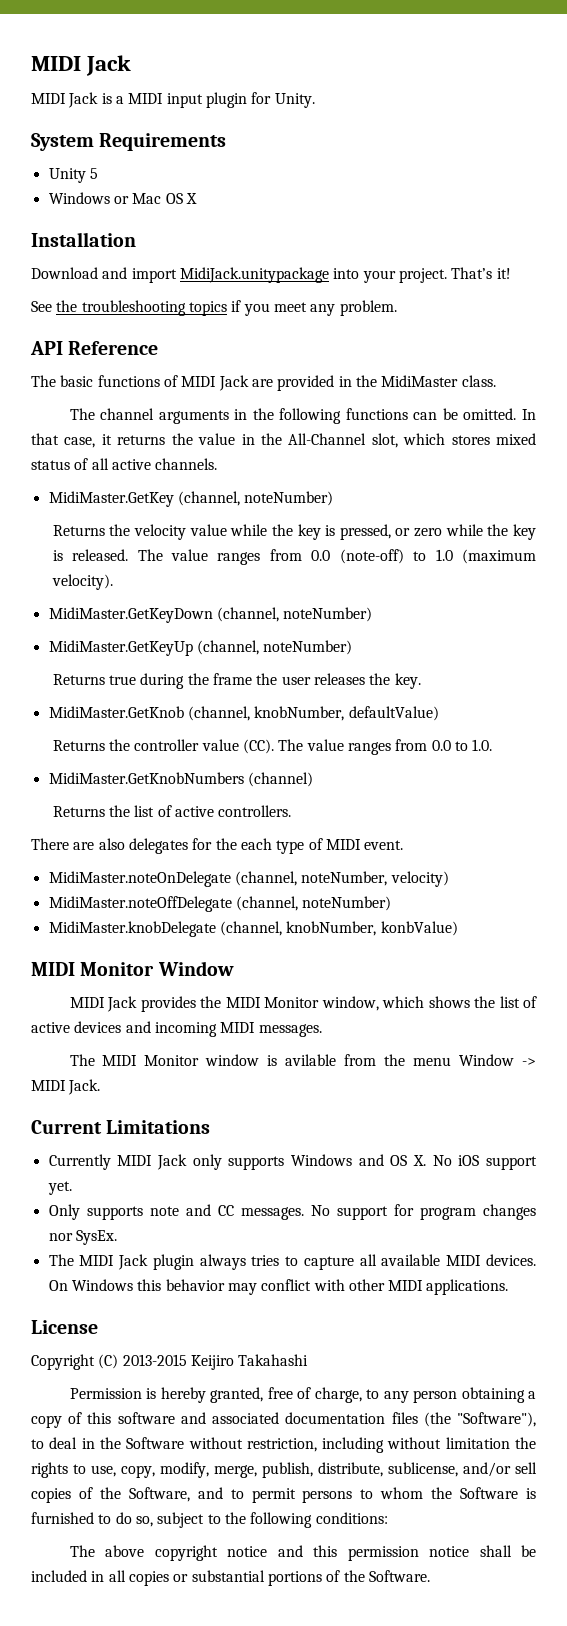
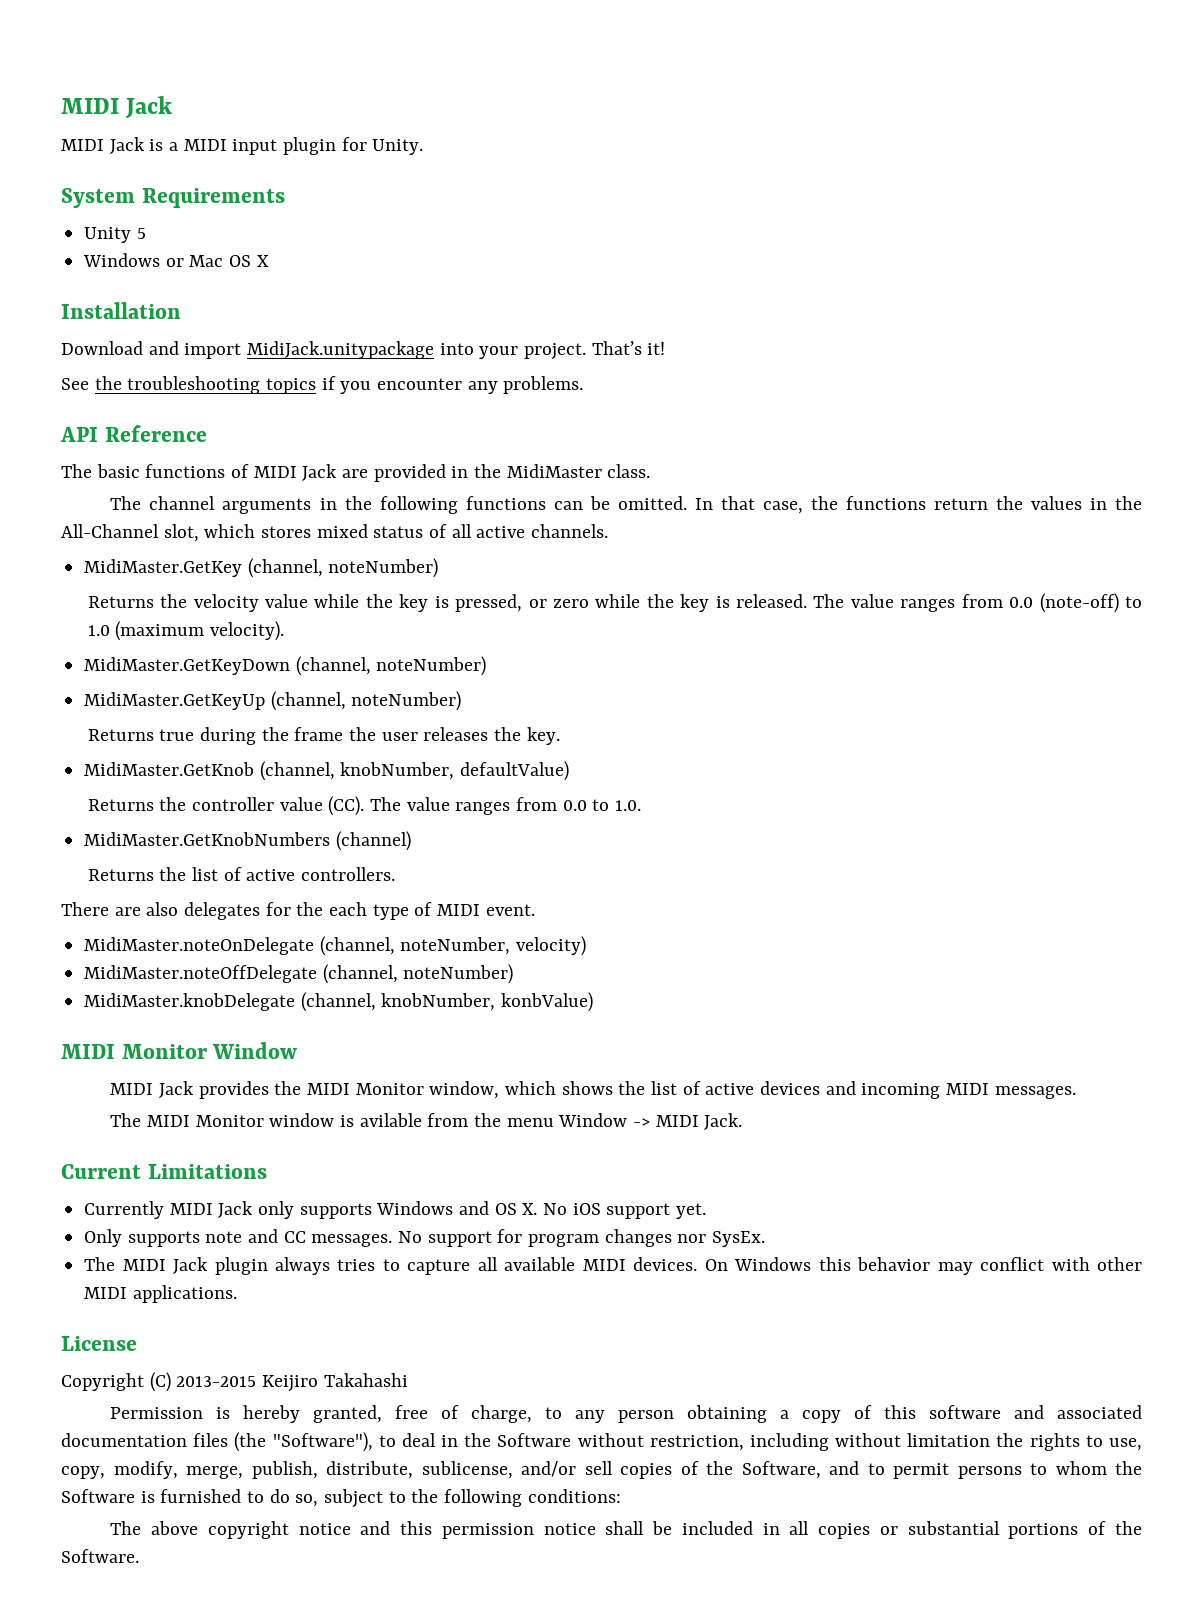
- See the troubleshooting topics if you meet any problem.
+ See the troubleshooting topics if you encounter any problems.
- In that case, it returns the value in the All-Channel slot, which stores mixed status of all active channels.
+ In that case, the functions return the values in the All-Channel slot, which stores mixed status of all active channels.

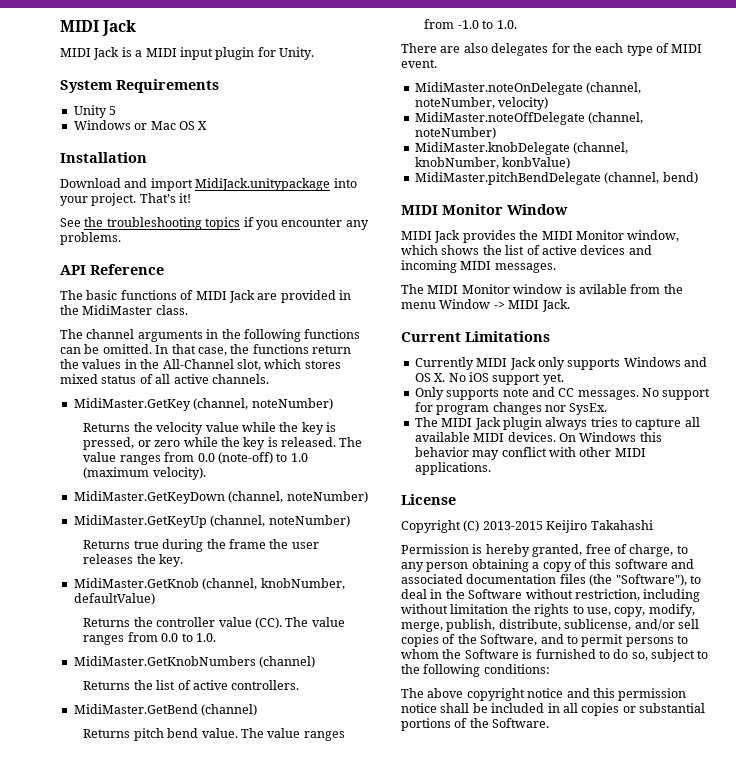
+ MidiMaster.GetBend (channel)
+ Returns pitch bend value. The value ranges from -1.0 to 1.0.
+ MidiMaster.pitchBendDelegate (channel, bend)

